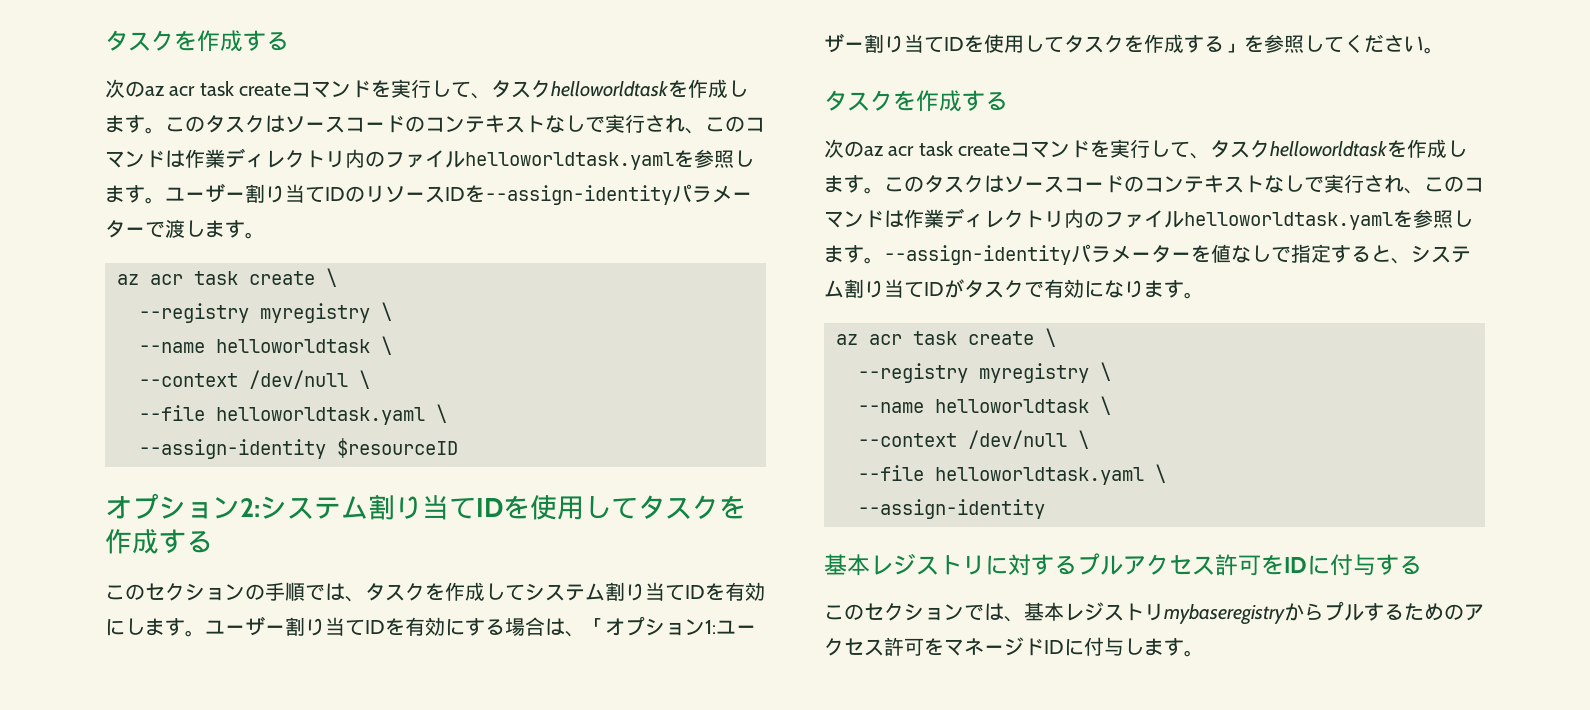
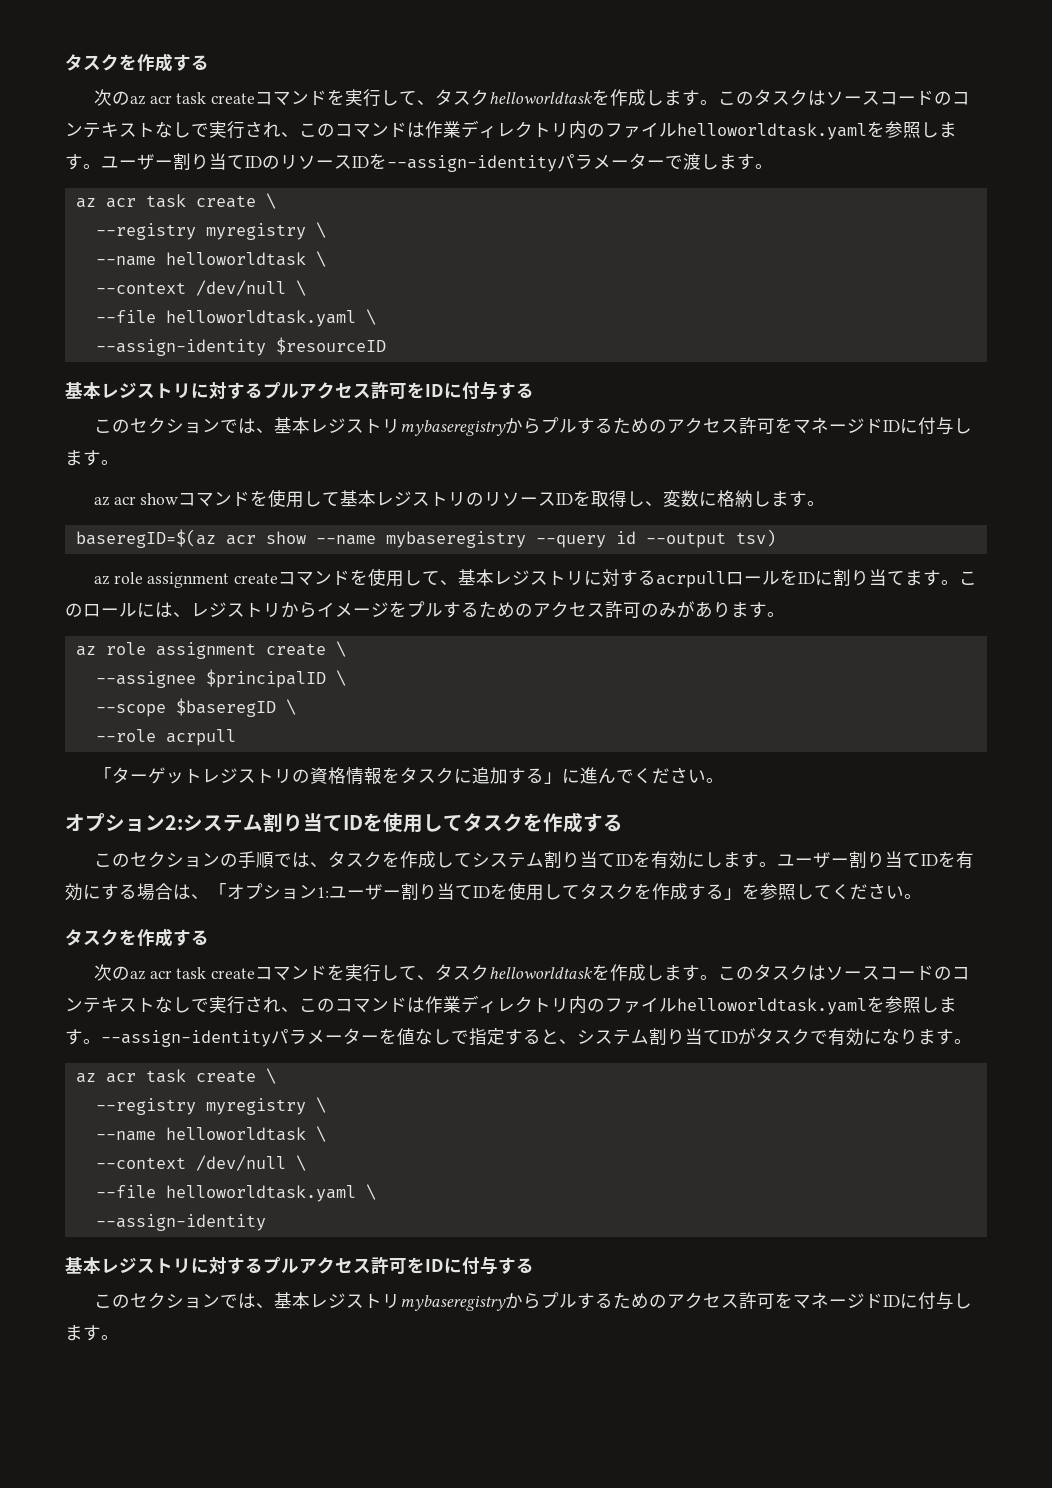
  --assign-identity $resourceID
+ 基本レジストリに対するプルアクセス許可をIDに付与する
+ このセクションでは、基本レジストリmybaseregistryからプルするためのアクセス許可をマネージドIDに付与します。
+ az acr showコマンドを使用して基本レジストリのリソースIDを取得し、変数に格納します。
+ baseregID=$(az acr show --name mybaseregistry --query id --output tsv)
+ az role assignment createコマンドを使用して、基本レジストリに対するacrpullロールをIDに割り当てます。このロールには、レジストリからイメージをプルするためのアクセス許可のみがあります。
+ az role assignment create \
+ --assignee $principalID \
+ --scope $baseregID \
+ --role acrpull
+ 「ターゲットレジストリの資格情報をタスクに追加する」に進んでください。

